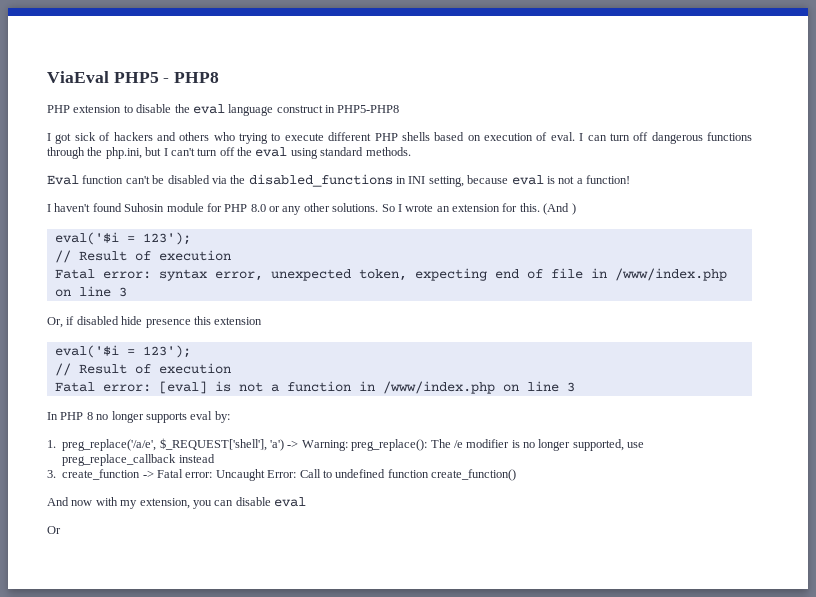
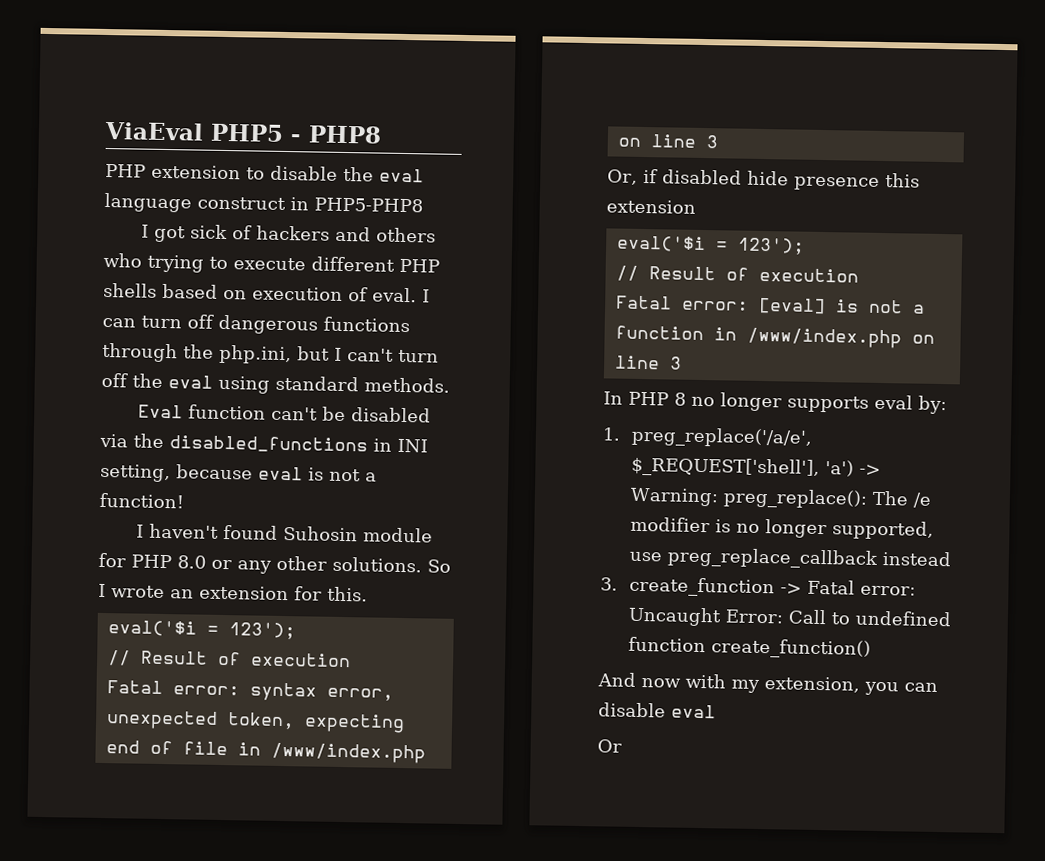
- (And )

